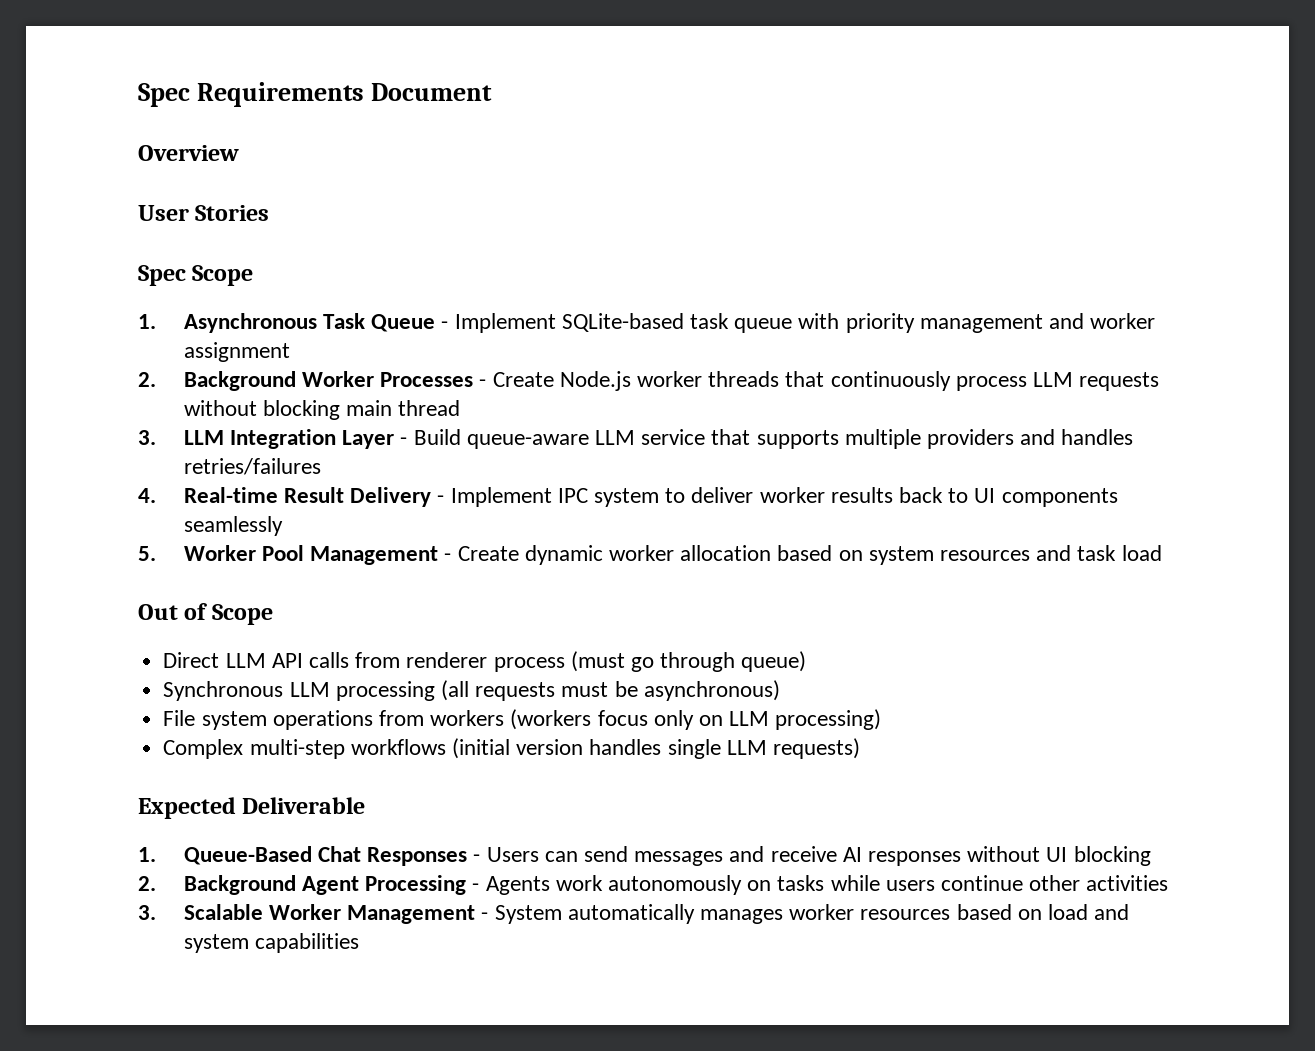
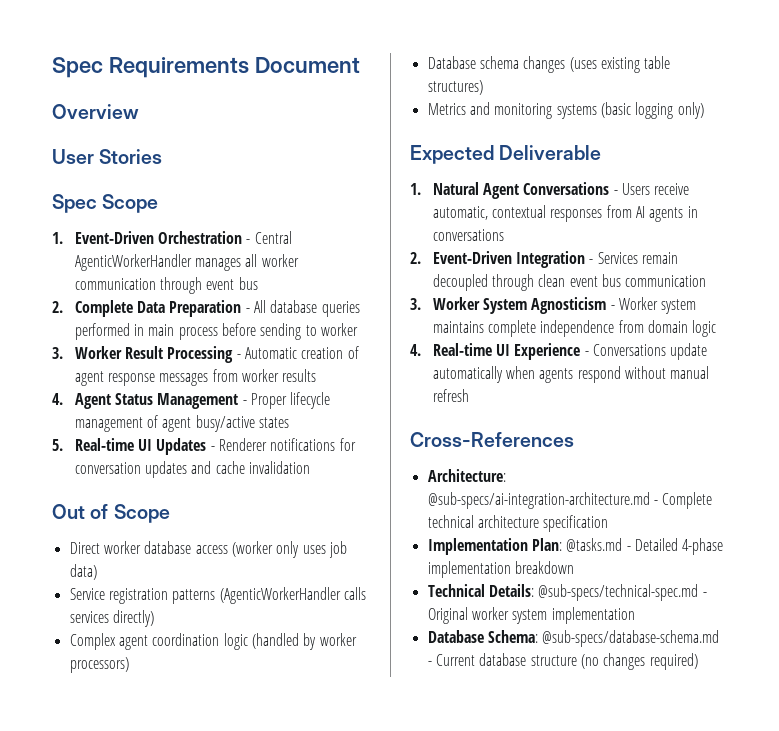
- 1. Asynchronous Task Queue - Implement SQLite-based task queue with priority management and worker assignment
- 2. Background Worker Processes - Create Node.js worker threads that continuously process LLM requests without blocking main thread
- 3. LLM Integration Layer - Build queue-aware LLM service that supports multiple providers and handles retries/failures
- 4. Real-time Result Delivery - Implement IPC system to deliver worker results back to UI components seamlessly
- 5. Worker Pool Management - Create dynamic worker allocation based on system resources and task load
+ 1. Event-Driven Orchestration - Central AgenticWorkerHandler manages all worker communication through event bus
+ 2. Complete Data Preparation - All database queries performed in main process before sending to worker
+ 3. Worker Result Processing - Automatic creation of agent response messages from worker results
+ 4. Agent Status Management - Proper lifecycle management of agent busy/active states
+ 5. Real-time UI Updates - Renderer notifications for conversation updates and cache invalidation
  Out of Scope
- Direct LLM API calls from renderer process (must go through queue)
- Synchronous LLM processing (all requests must be asynchronous)
- File system operations from workers (workers focus only on LLM processing)
- Complex multi-step workflows (initial version handles single LLM requests)
+ Direct worker database access (worker only uses job data)
+ Service registration patterns (AgenticWorkerHandler calls services directly)
+ Complex agent coordination logic (handled by worker processors)
+ Database schema changes (uses existing table structures)
+ Metrics and monitoring systems (basic logging only)
  Expected Deliverable
- 1. Queue-Based Chat Responses - Users can send messages and receive AI responses without UI blocking
- 2. Background Agent Processing - Agents work autonomously on tasks while users continue other activities
- 3. Scalable Worker Management - System automatically manages worker resources based on load and system capabilities
+ 1. Natural Agent Conversations - Users receive automatic, contextual responses from AI agents in conversations
+ 2. Event-Driven Integration - Services remain decoupled through clean event bus communication
+ 3. Worker System Agnosticism - Worker system maintains complete independence from domain logic
+ 4. Real-time UI Experience - Conversations update automatically when agents respond without manual refresh
+ Cross-References
+ Architecture: @sub-specs/ai-integration-architecture.md - Complete technical architecture specification
+ Implementation Plan: @tasks.md - Detailed 4-phase implementation breakdown
+ Technical Details: @sub-specs/technical-spec.md - Original worker system implementation
+ Database Schema: @sub-specs/database-schema.md - Current database structure (no changes required)

